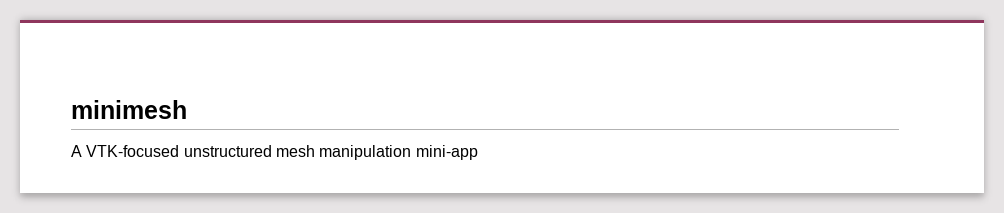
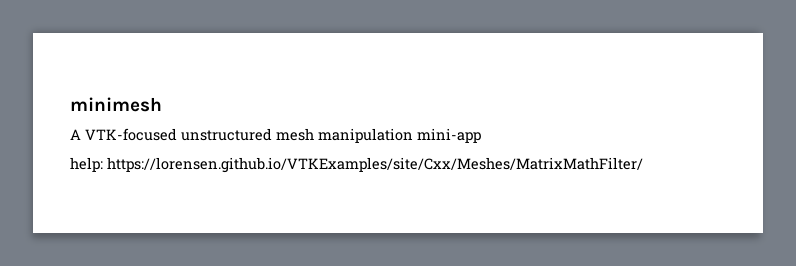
+ help: https://lorensen.github.io/VTKExamples/site/Cxx/Meshes/MatrixMathFilter/

